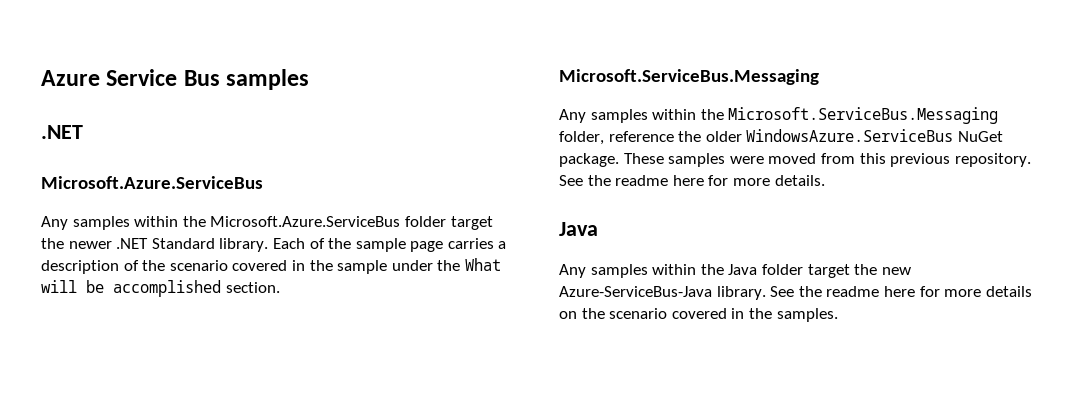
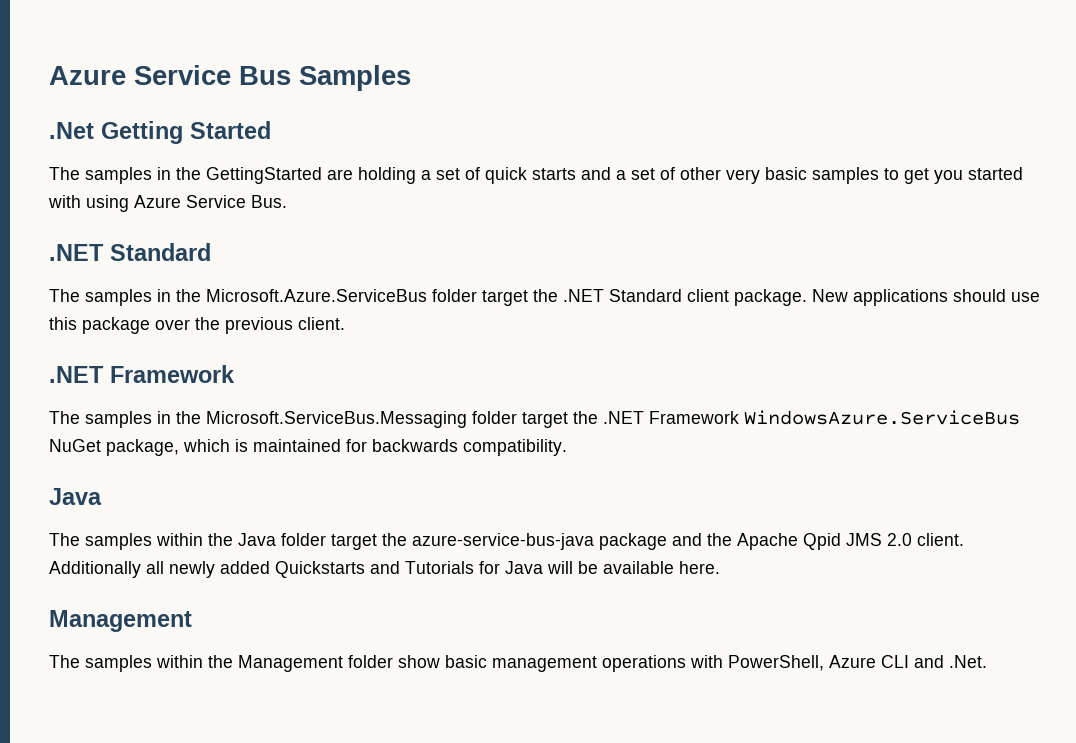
- Azure Service Bus samples
- .NET
- Microsoft.Azure.ServiceBus
- Any samples within the Microsoft.Azure.ServiceBus folder target the newer .NET Standard library. Each of the sample page carries a description of the scenario covered in the sample under the What will be accomplished section.
- Microsoft.ServiceBus.Messaging
- Any samples within the Microsoft.ServiceBus.Messaging folder, reference the older WindowsAzure.ServiceBus NuGet package. These samples were moved from this previous repository. See the readme here for more details.
+ Azure Service Bus Samples
+ .Net Getting Started
+ The samples in the GettingStarted are holding a set of quick starts and a set of other very basic samples to get you started with using Azure Service Bus.
+ .NET Standard
+ The samples in the Microsoft.Azure.ServiceBus folder target the .NET Standard client package. New applications should use this package over the previous client.
+ .NET Framework
+ The samples in the Microsoft.ServiceBus.Messaging folder target the .NET Framework WindowsAzure.ServiceBus NuGet package, which is maintained for backwards compatibility.
- Any samples within the Java folder target the new Azure-ServiceBus-Java library. See the readme here for more details on the scenario covered in the samples.
+ The samples within the Java folder target the azure-service-bus-java package and the Apache Qpid JMS 2.0 client. Additionally all newly added Quickstarts and Tutorials for Java will be available here.
+ Management
+ The samples within the Management folder show basic management operations with PowerShell, Azure CLI and .Net.

